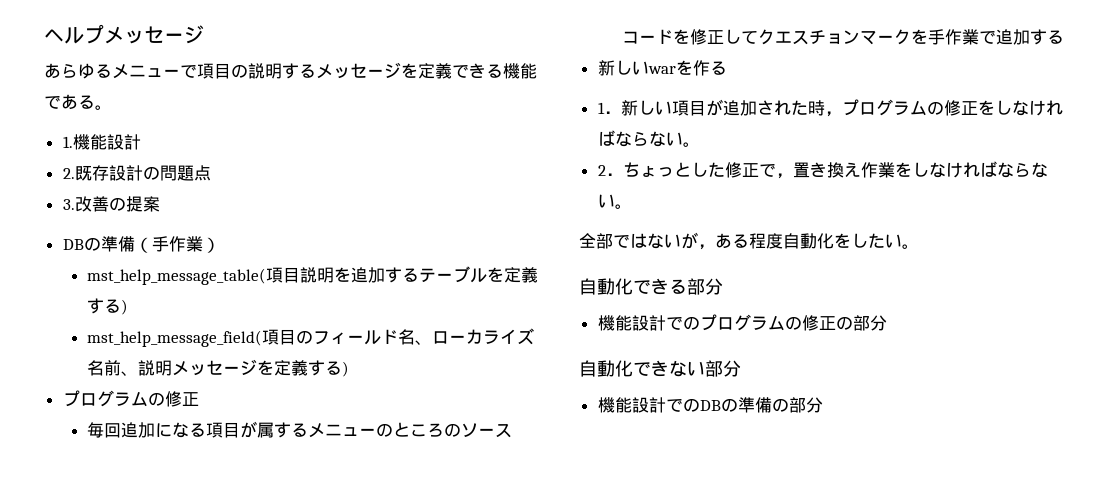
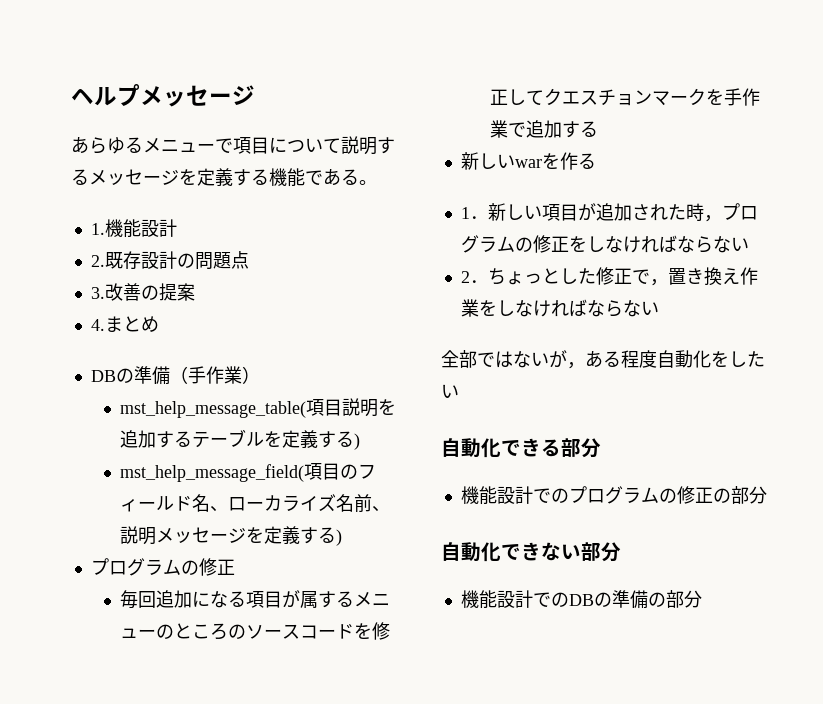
- あらゆるメニューで項目の説明するメッセージを定義できる機能である。
+ あらゆるメニューで項目について説明するメッセージを定義する機能である。
+ 4.まとめ
- 1．新しい項目が追加された時，プログラムの修正をしなければならない。
+ 1．新しい項目が追加された時，プログラムの修正をしなければならない
- 2．ちょっとした修正で，置き換え作業をしなければならない。
+ 2．ちょっとした修正で，置き換え作業をしなければならない
- 全部ではないが，ある程度自動化をしたい。
+ 全部ではないが，ある程度自動化をしたい

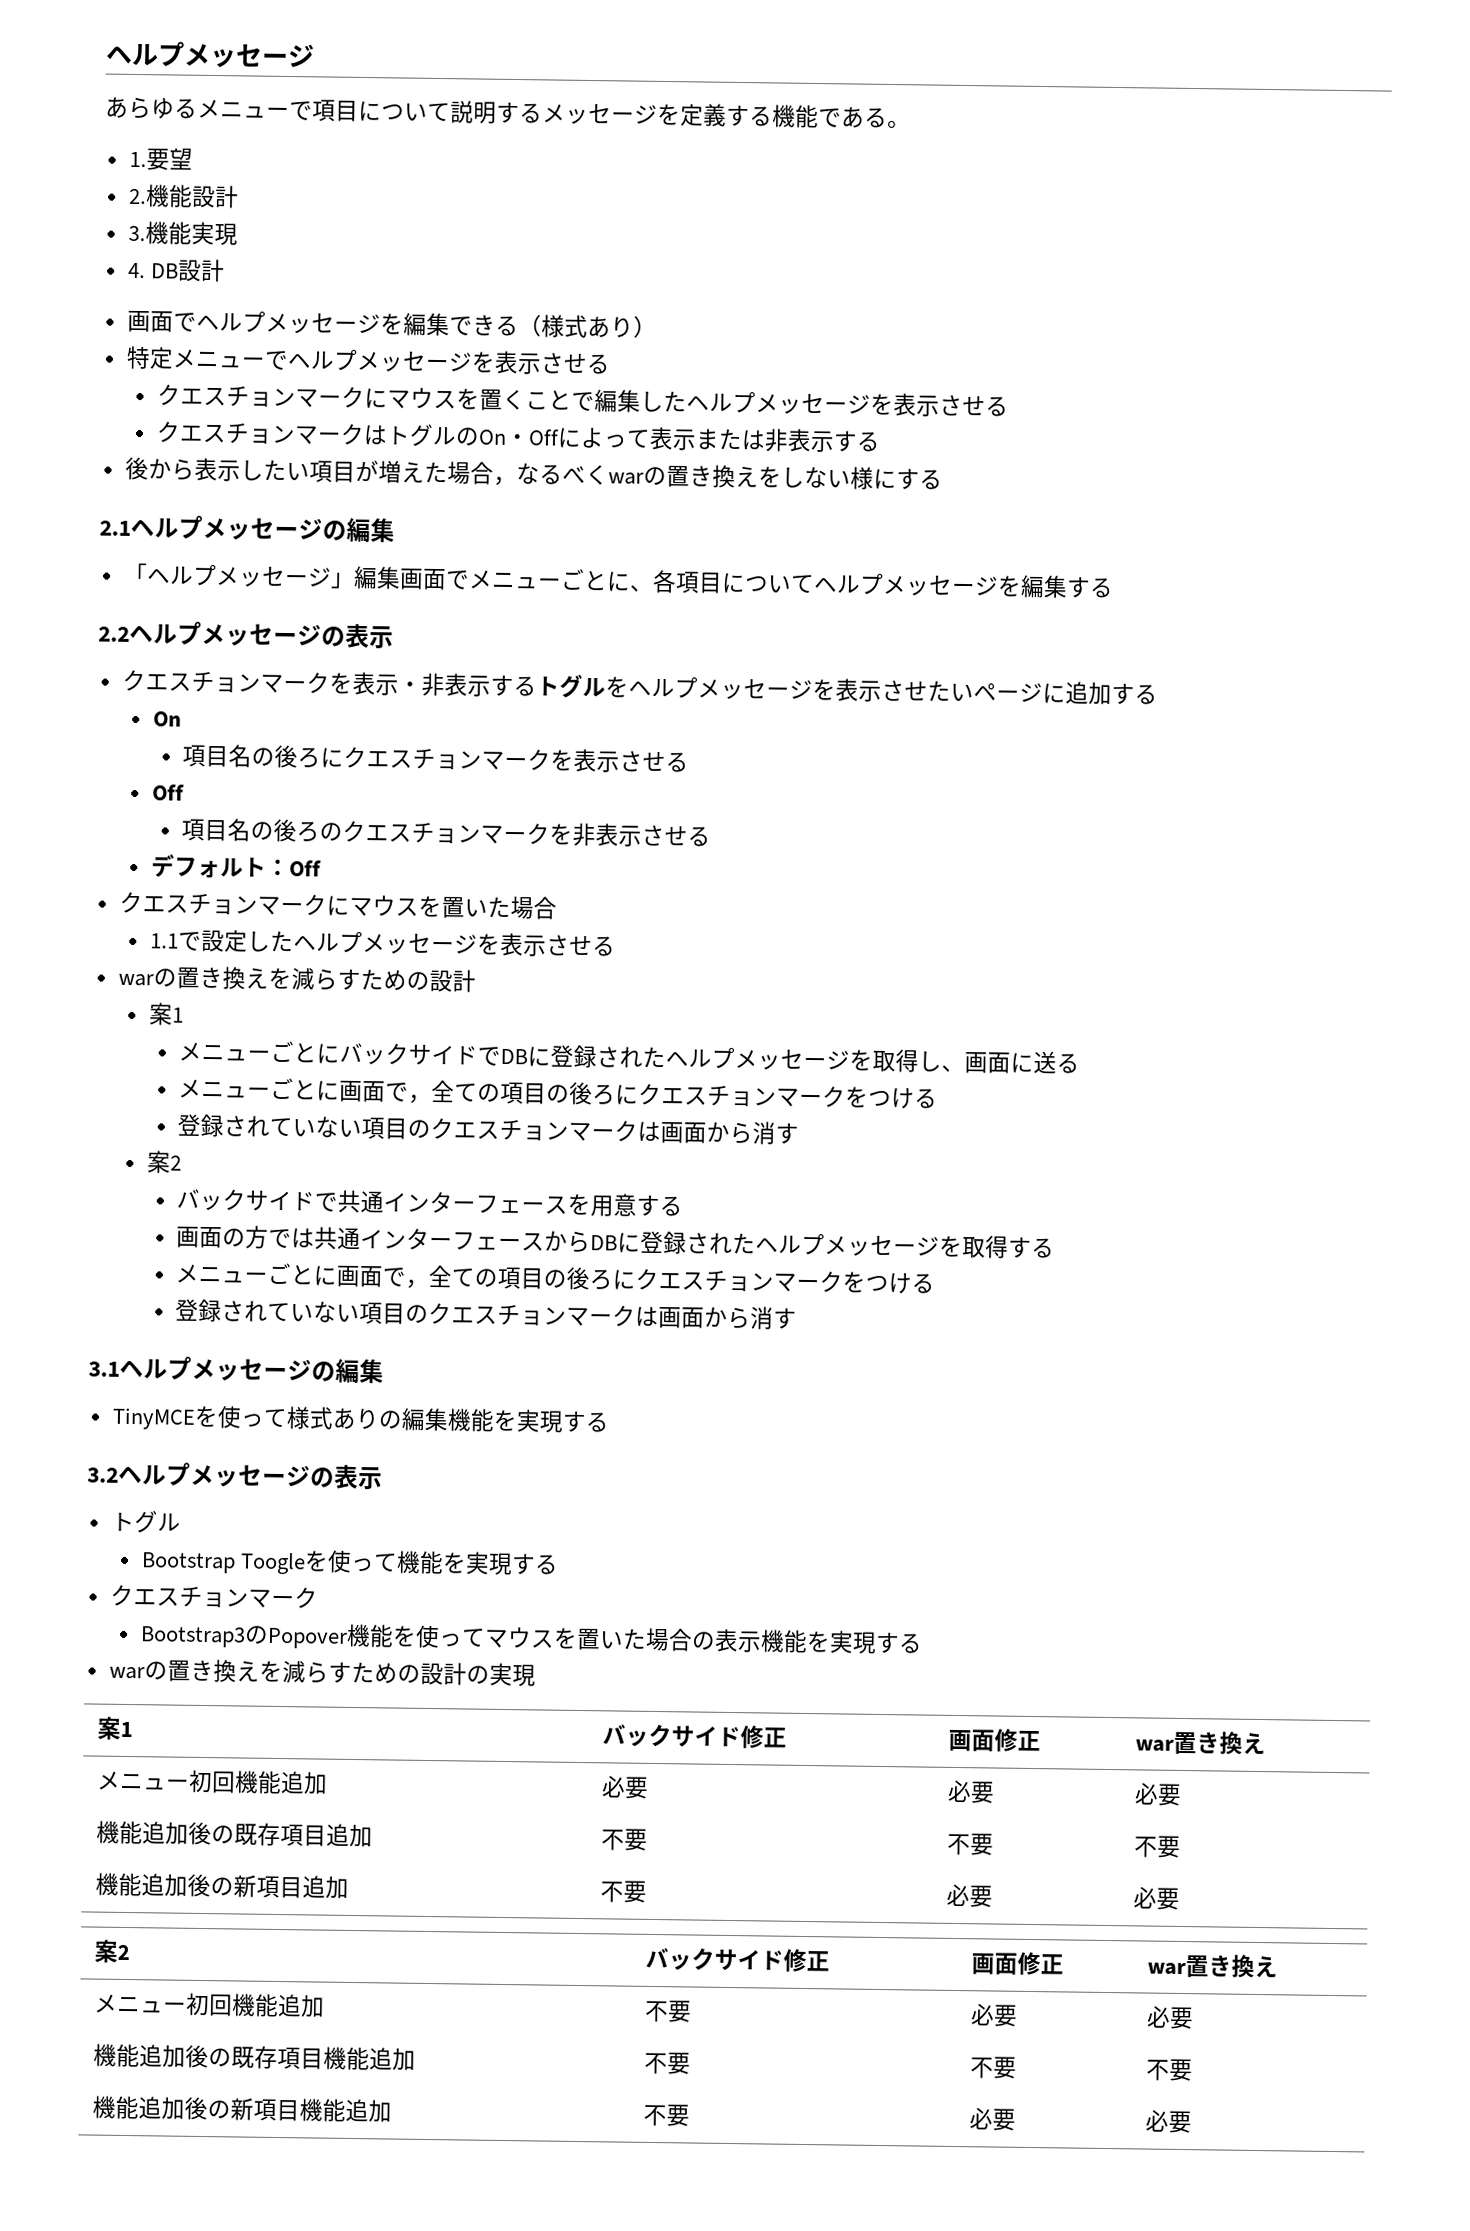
- 1.機能設計
+ 1.要望
+ 2.機能設計
- 2.既存設計の問題点
- 3.改善の提案
- 4.まとめ
- DBの準備（手作業）
- mst_help_message_table(項目説明を追加するテーブルを定義する)
- mst_help_message_field(項目のフィールド名、ローカライズ名前、説明メッセージを定義する)
- プログラムの修正
- 毎回追加になる項目が属するメニューのところのソースコードを修正してクエスチョンマークを手作業で追加する
- 新しいwarを作る
- 1．新しい項目が追加された時，プログラムの修正をしなければならない
- 2．ちょっとした修正で，置き換え作業をしなければならない
- 全部ではないが，ある程度自動化をしたい
- 自動化できる部分
- 機能設計でのプログラムの修正の部分
- 自動化できない部分
- 機能設計でのDBの準備の部分
+ 3.機能実現
+ 4. DB設計
+ 画面でヘルプメッセージを編集できる（様式あり）
+ 特定メニューでヘルプメッセージを表示させる
+ クエスチョンマークにマウスを置くことで編集したヘルプメッセージを表示させる
+ クエスチョンマークはトグルのOn・Offによって表示または非表示する
+ 後から表示したい項目が増えた場合，なるべくwarの置き換えをしない様にする
+ 2.1ヘルプメッセージの編集
+ 「ヘルプメッセージ」編集画面でメニューごとに、各項目についてヘルプメッセージを編集する
+ 2.2ヘルプメッセージの表示
+ クエスチョンマークを表示・非表示するトグルをヘルプメッセージを表示させたいページに追加する
+ On
+ 項目名の後ろにクエスチョンマークを表示させる
+ Off
+ 項目名の後ろのクエスチョンマークを非表示させる
+ デフォルト：Off
+ クエスチョンマークにマウスを置いた場合
+ 1.1で設定したヘルプメッセージを表示させる
+ warの置き換えを減らすための設計
+ 案1
+ メニューごとにバックサイドでDBに登録されたヘルプメッセージを取得し、画面に送る
+ メニューごとに画面で，全ての項目の後ろにクエスチョンマークをつける
+ 登録されていない項目のクエスチョンマークは画面から消す
+ 案2
+ バックサイドで共通インターフェースを用意する
+ 画面の方では共通インターフェースからDBに登録されたヘルプメッセージを取得する
+ メニューごとに画面で，全ての項目の後ろにクエスチョンマークをつける
+ 登録されていない項目のクエスチョンマークは画面から消す
+ 3.1ヘルプメッセージの編集
+ TinyMCEを使って様式ありの編集機能を実現する
+ 3.2ヘルプメッセージの表示
+ トグル
+ Bootstrap Toogleを使って機能を実現する
+ クエスチョンマーク
+ Bootstrap3のPopover機能を使ってマウスを置いた場合の表示機能を実現する
+ warの置き換えを減らすための設計の実現
+ 案1 | バックサイド修正 | 画面修正 | war置き換え
+ メニュー初回機能追加 | 必要 | 必要 | 必要
+ 機能追加後の既存項目追加 | 不要 | 不要 | 不要
+ 機能追加後の新項目追加 | 不要 | 必要 | 必要
+ 案2 | バックサイド修正 | 画面修正 | war置き換え
+ メニュー初回機能追加 | 不要 | 必要 | 必要
+ 機能追加後の既存項目機能追加 | 不要 | 不要 | 不要
+ 機能追加後の新項目機能追加 | 不要 | 必要 | 必要

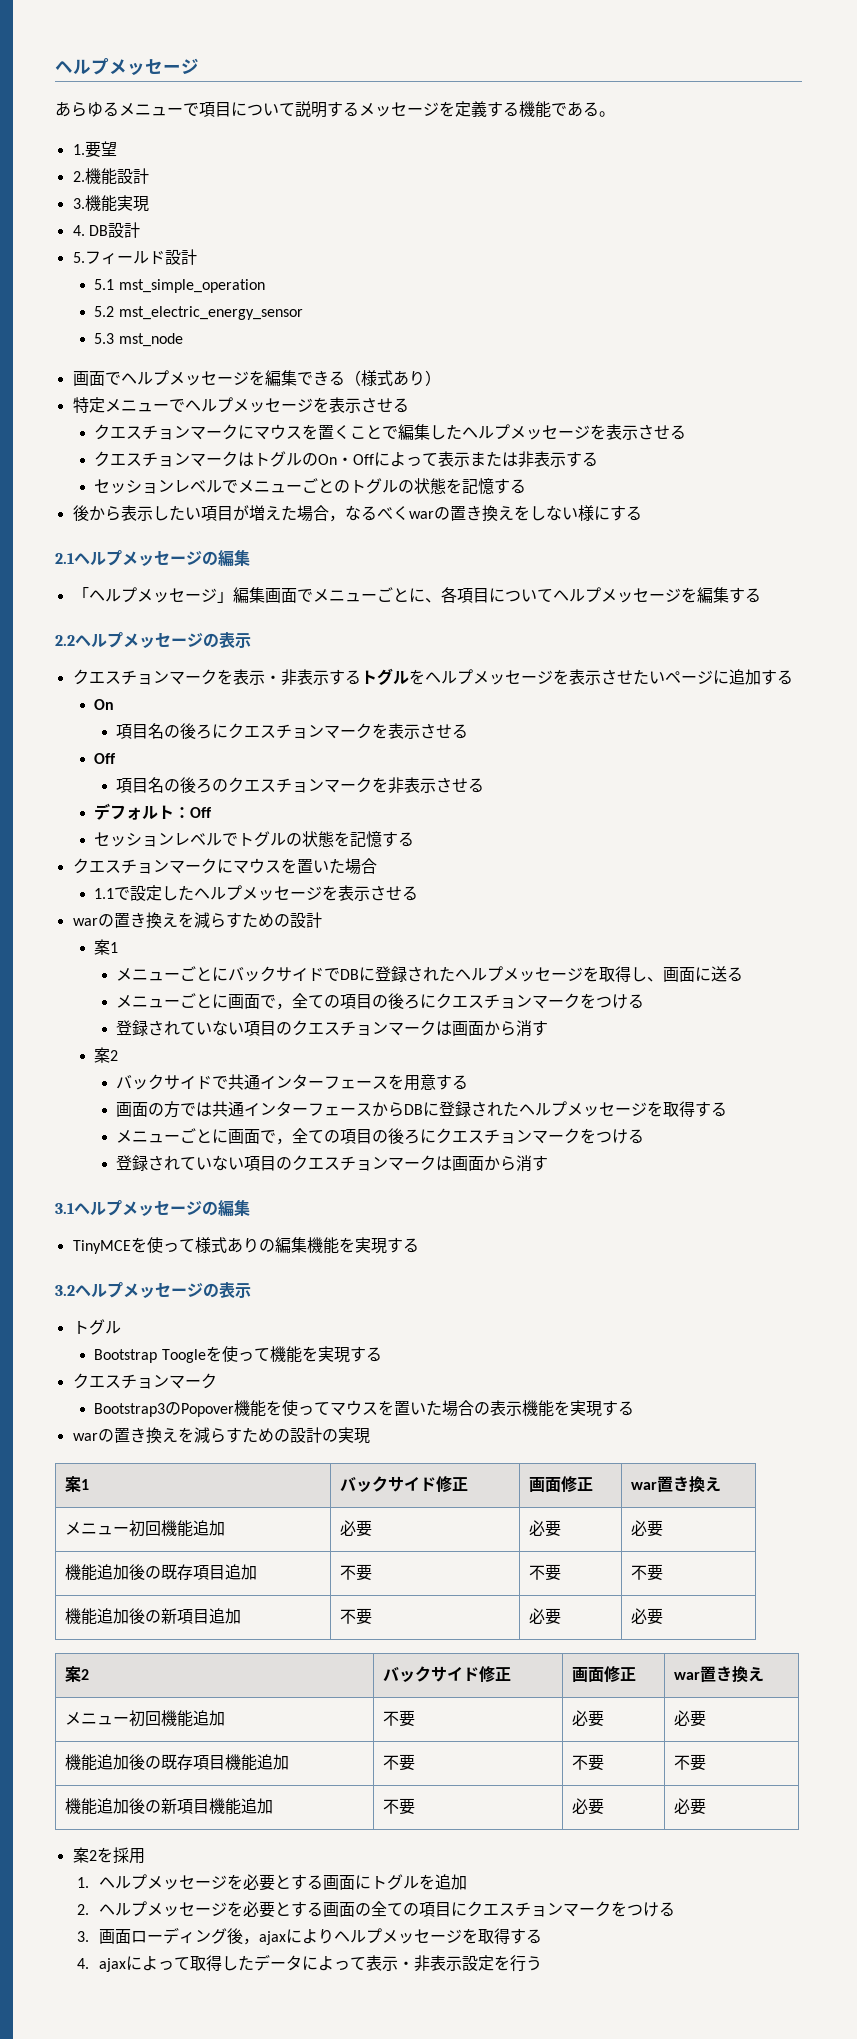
+ 5.フィールド設計
+ 5.1 mst_simple_operation
+ 5.2 mst_electric_energy_sensor
+ 5.3 mst_node
+ セッションレベルでメニューごとのトグルの状態を記憶する
+ セッションレベルでトグルの状態を記憶する
+ 案2を採用
+ 1.ヘルプメッセージを必要とする画面にトグルを追加
+ 2.ヘルプメッセージを必要とする画面の全ての項目にクエスチョンマークをつける
+ 3.画面ローディング後，ajaxによりヘルプメッセージを取得する
+ 4. ajaxによって取得したデータによって表示・非表示設定を行う

